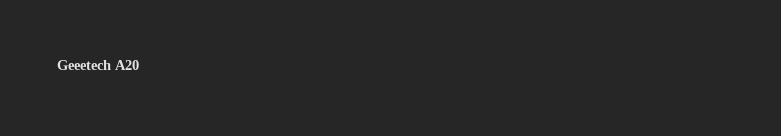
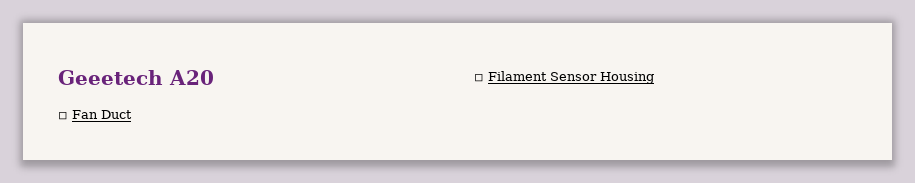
+ ◽ Fan Duct
+ ◽ Filament Sensor Housing

